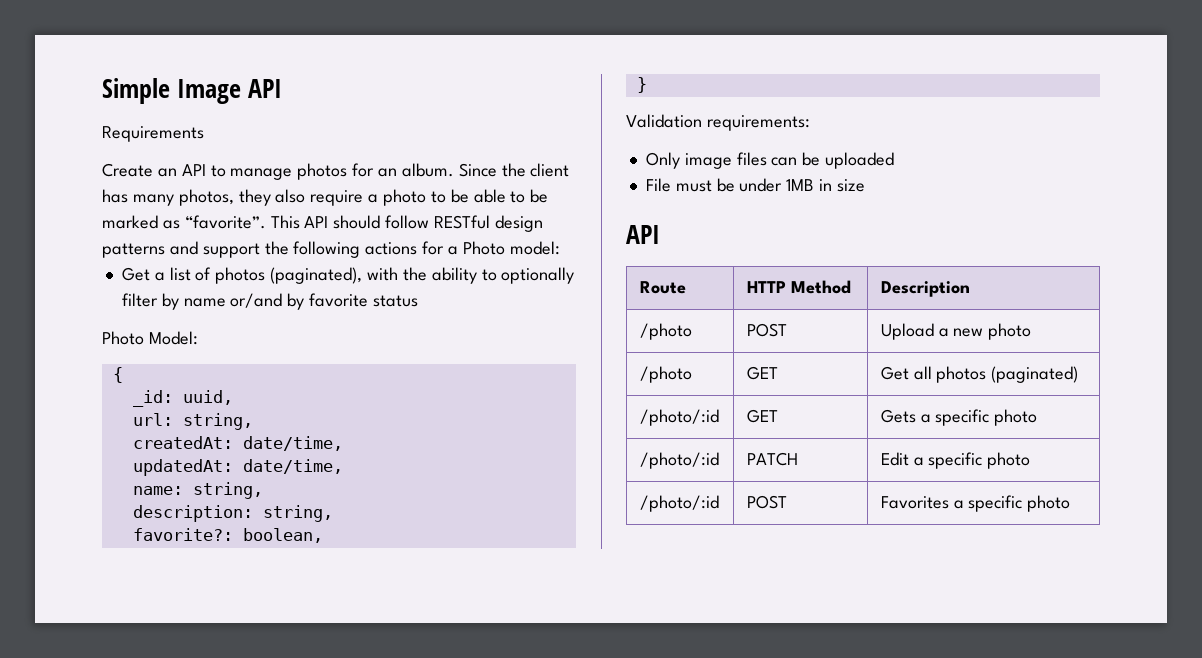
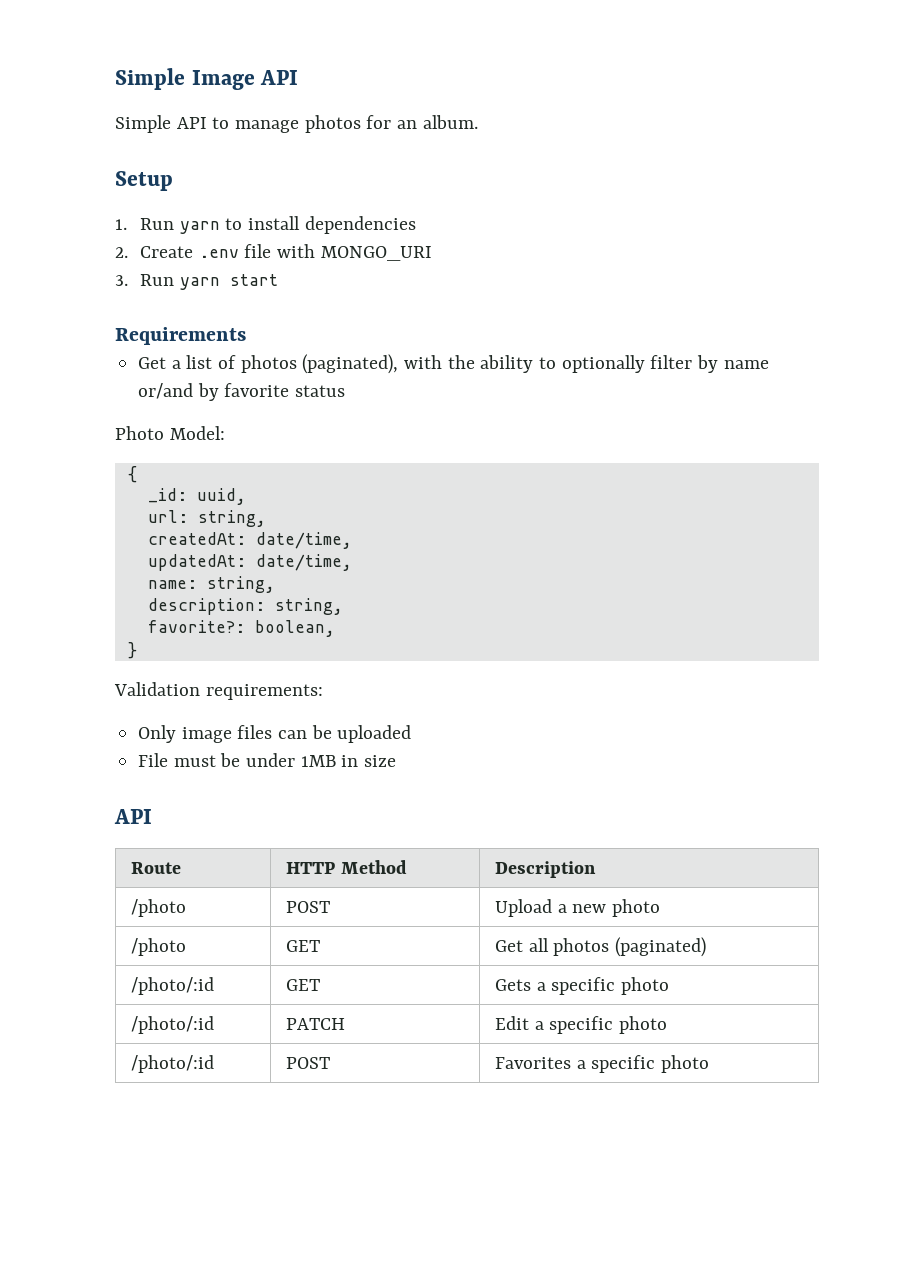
+ Simple API to manage photos for an album.
+ Setup
+ 1. Run yarn to install dependencies
+ 2. Create .env file with MONGO_URI
+ 3. Run yarn start
  Requirements
- Create an API to manage photos for an album. Since the client has many photos, they also require a photo to be able to be marked as “favorite”. This API should follow RESTful design patterns and support the following actions for a Photo model:

